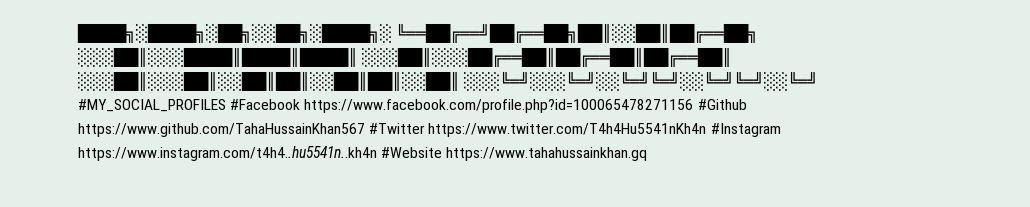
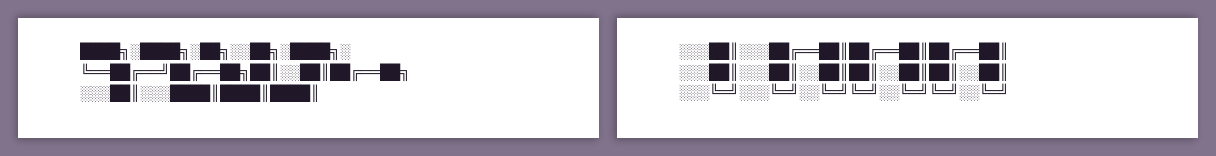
- ████╗░████╗░██╗░░██╗░████╗░ ╚══██╔══╝██╔══██╗██║░░██║██╔══██╗ ░░░██║░░░████║████║████║ ░░░██║░░░██╔══██║██╔══██║██╔══██║ ░░░██║░░░██║░░██║██║░░██║██║░░██║ ░░░╚═╝░░░╚═╝░░╚═╝╚═╝░░╚═╝╚═╝░░╚═╝ #MY_SOCIAL_PROFILES #Facebook https://www.facebook.com/profile.php?id=100065478271156 #Github https://www.github.com/TahaHussainKhan567 #Twitter https://www.twitter.com/T4h4Hu5541nKh4n #Instagram https://www.instagram.com/t4h4..hu5541n..kh4n #Website https://www.tahahussainkhan.gq
+ ████╗░████╗░██╗░░██╗░████╗░ ╚══██╔══╝██╔══██╗██║░░██║██╔══██╗ ░░░██║░░░████║████║████║ ░░░██║░░░██╔══██║██╔══██║██╔══██║ ░░░██║░░░██║░░██║██║░░██║██║░░██║ ░░░╚═╝░░░╚═╝░░╚═╝╚═╝░░╚═╝╚═╝░░╚═╝

